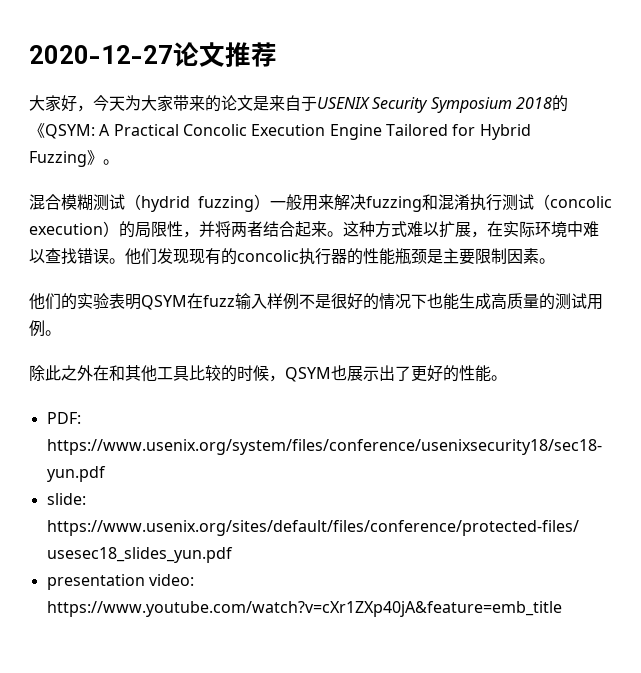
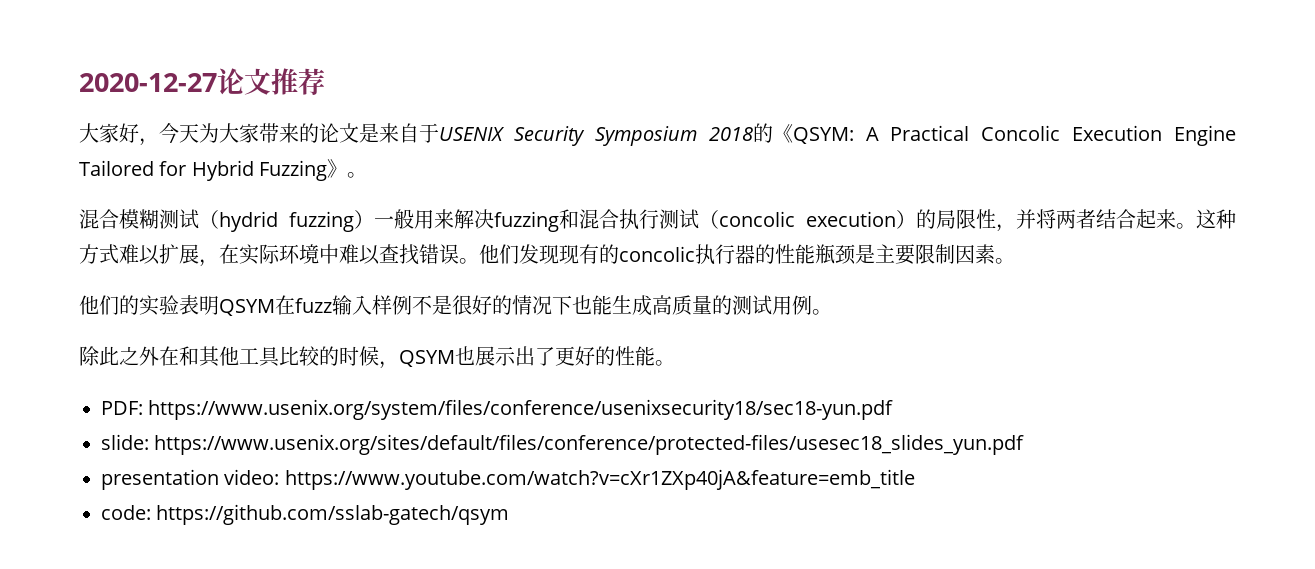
- 混合模糊测试（hydrid fuzzing）一般用来解决fuzzing和混淆执行测试（concolic execution）的局限性，并将两者结合起来。
+ 混合模糊测试（hydrid fuzzing）一般用来解决fuzzing和混合执行测试（concolic execution）的局限性，并将两者结合起来。
+ code: https://github.com/sslab-gatech/qsym

